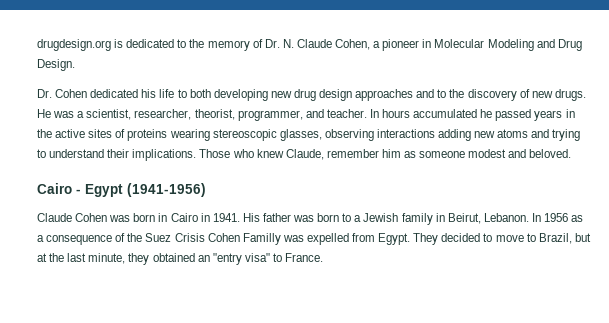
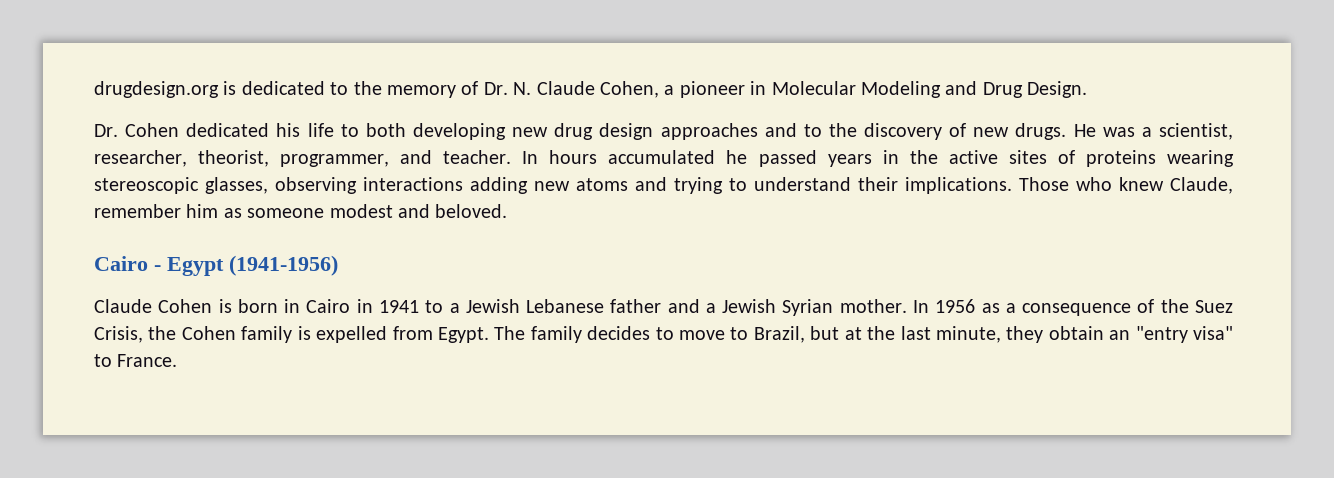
- Claude Cohen was born in Cairo in 1941. His father was born to a Jewish family in Beirut, Lebanon.
+ Claude Cohen is born in Cairo in 1941 to a Jewish Lebanese father and a Jewish Syrian mother.
- In 1956 as a consequence of the Suez Crisis Cohen Familly was expelled from Egypt. They decided to move to Brazil, but at the last minute, they obtained an "entry visa" to France.
+ In 1956 as a consequence of the Suez Crisis, the Cohen family is expelled from Egypt. The family decides to move to Brazil, but at the last minute, they obtain an "entry visa" to France.

